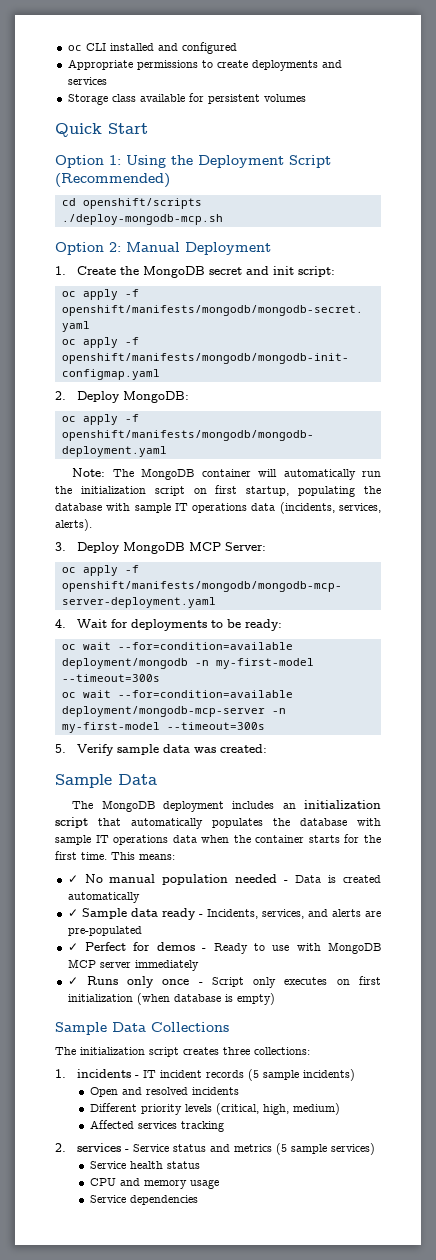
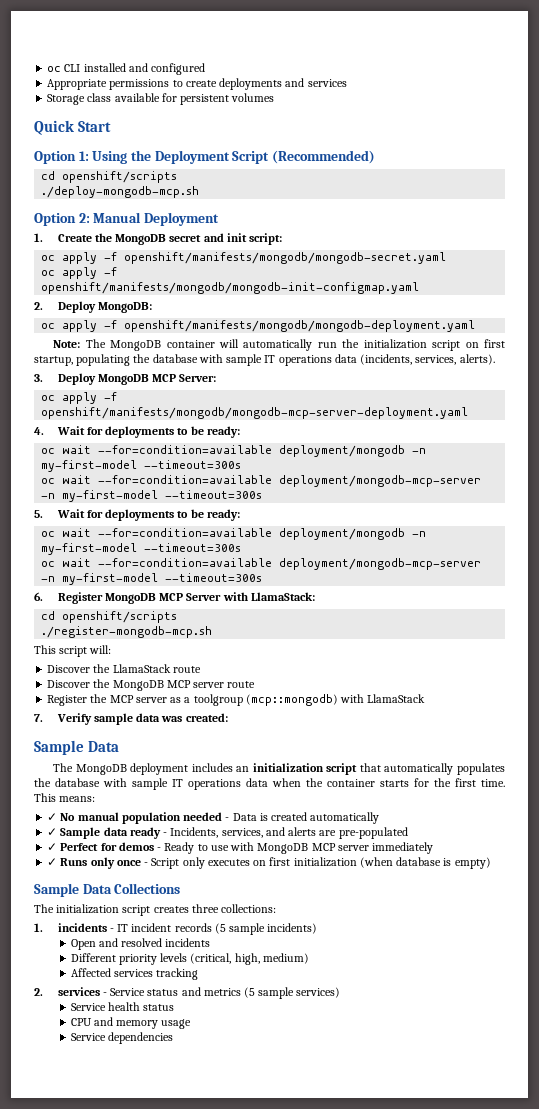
- 5. Verify sample data was created:
+ 5. Wait for deployments to be ready:
+ oc wait --for=condition=available deployment/mongodb -n my-first-model --timeout=300s
+ oc wait --for=condition=available deployment/mongodb-mcp-server -n my-first-model --timeout=300s
+ 6. Register MongoDB MCP Server with LlamaStack:
+ cd openshift/scripts
+ ./register-mongodb-mcp.sh
+ This script will:
+ Discover the LlamaStack route
+ Discover the MongoDB MCP server route
+ Register the MCP server as a toolgroup (mcp::mongodb) with LlamaStack
+ 7. Verify sample data was created:

